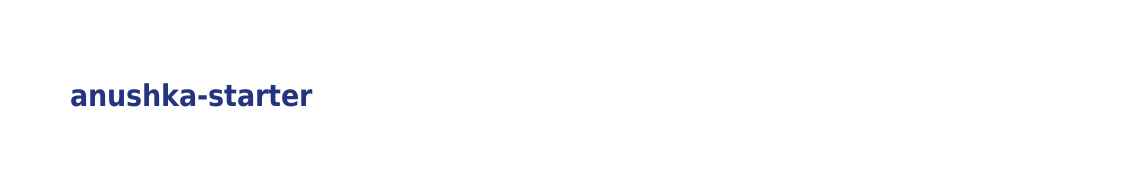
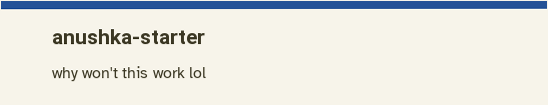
+ why won't this work lol

